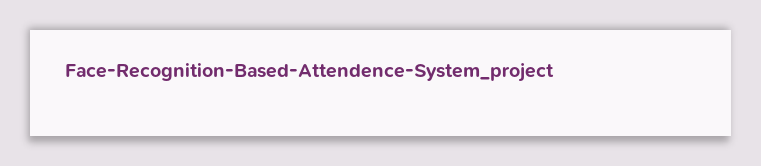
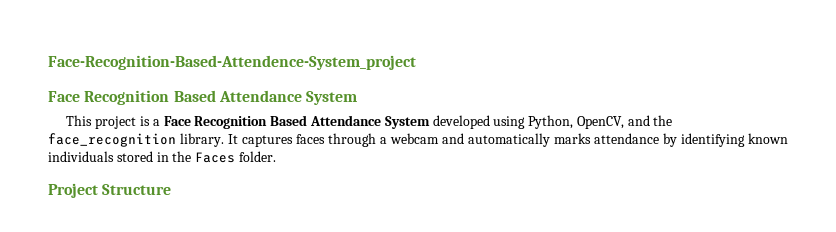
  Face-Recognition-Based-Attendence-System_project
+ Face Recognition Based Attendance System
+ This project is a Face Recognition Based Attendance System developed using Python, OpenCV, and the face_recognition library. It captures faces through a webcam and automatically marks attendance by identifying known individuals stored in the Faces folder.
+ Project Structure

